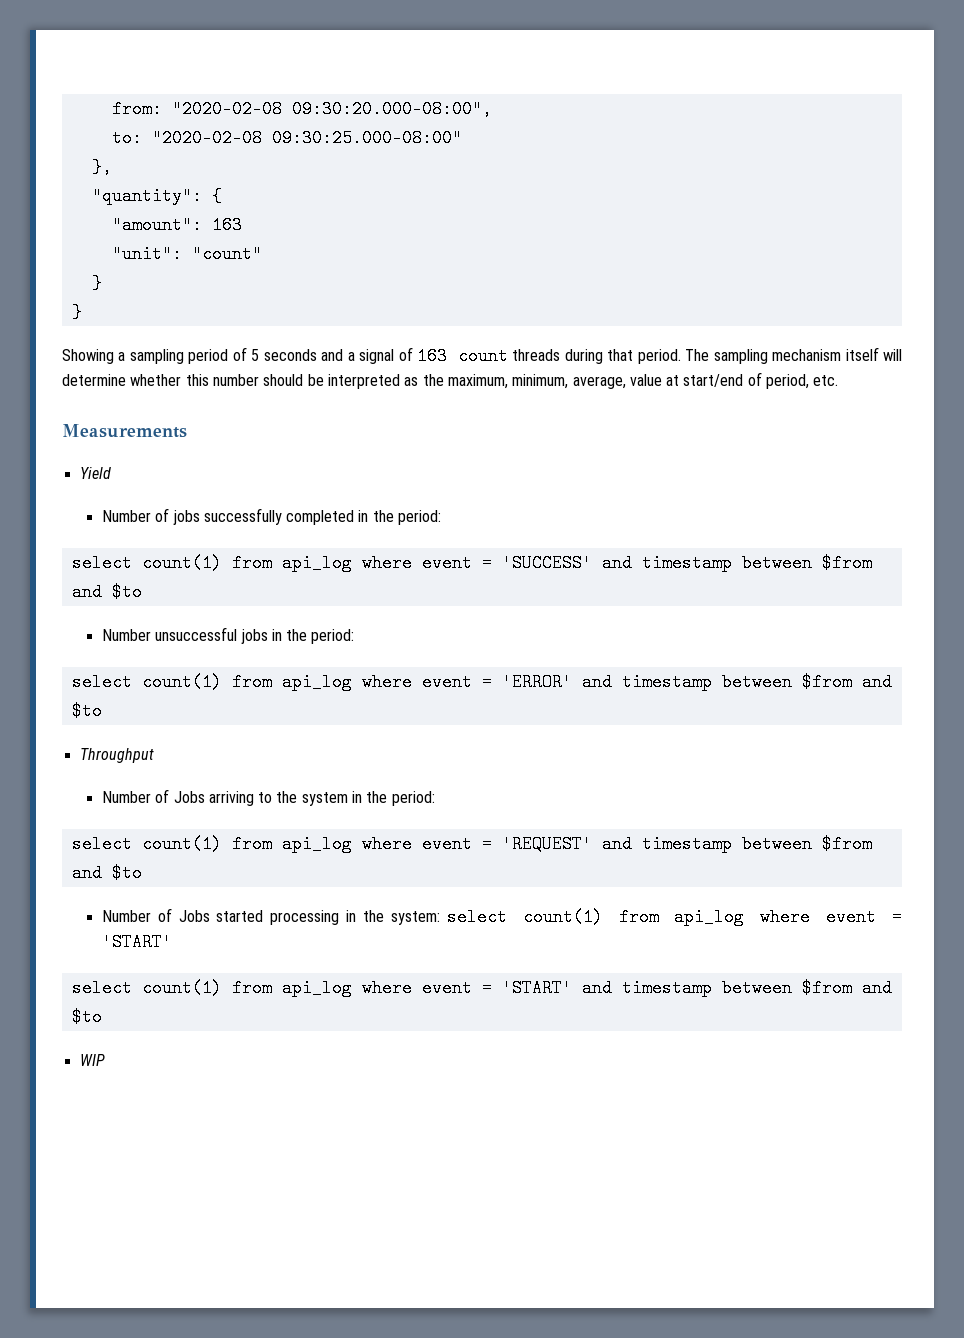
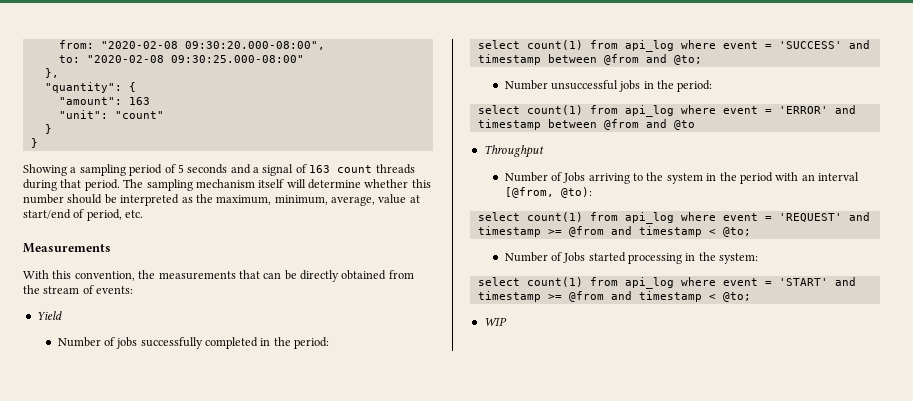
+ With this convention, the measurements that can be directly obtained from the stream of events:
- select count(1) from api_log where event = 'SUCCESS' and timestamp between $from and $to
+ select count(1) from api_log where event = 'SUCCESS' and timestamp between @from and @to;
- select count(1) from api_log where event = 'ERROR' and timestamp between $from and $to
+ select count(1) from api_log where event = 'ERROR' and timestamp between @from and @to
- Number of Jobs arriving to the system in the period:
+ Number of Jobs arriving to the system in the period with an interval [@from, @to):
- select count(1) from api_log where event = 'REQUEST' and timestamp between $from and $to
+ select count(1) from api_log where event = 'REQUEST' and timestamp >= @from and timestamp < @to;
- Number of Jobs started processing in the system: select count(1) from api_log where event = 'START'
+ Number of Jobs started processing in the system:
- select count(1) from api_log where event = 'START' and timestamp between $from and $to
+ select count(1) from api_log where event = 'START' and timestamp >= @from and timestamp < @to;

